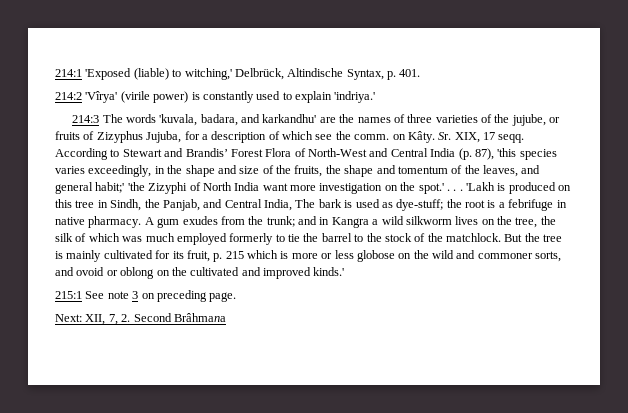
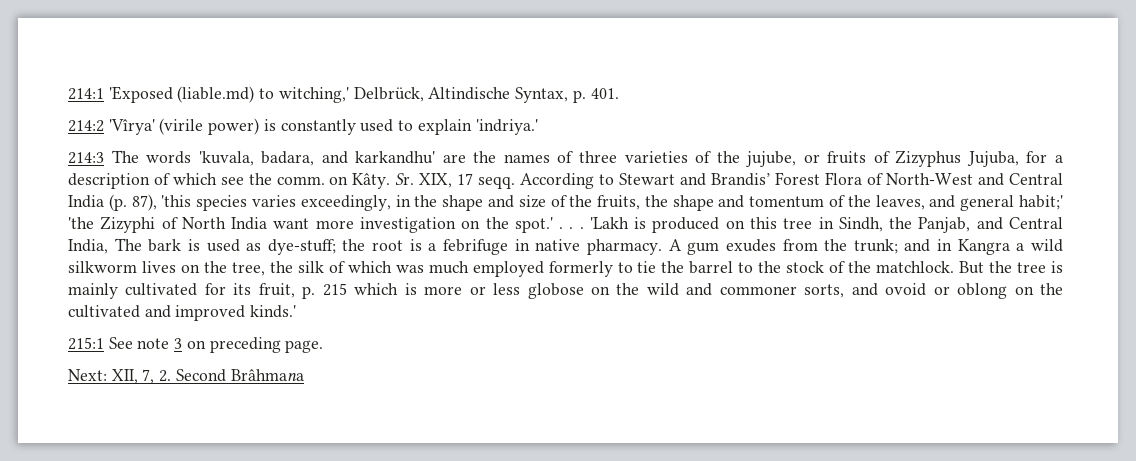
- 214:1 'Exposed (liable) to witching,' Delbrück, Altindische Syntax, p. 401.
+ 214:1 'Exposed (liable.md) to witching,' Delbrück, Altindische Syntax, p. 401.

